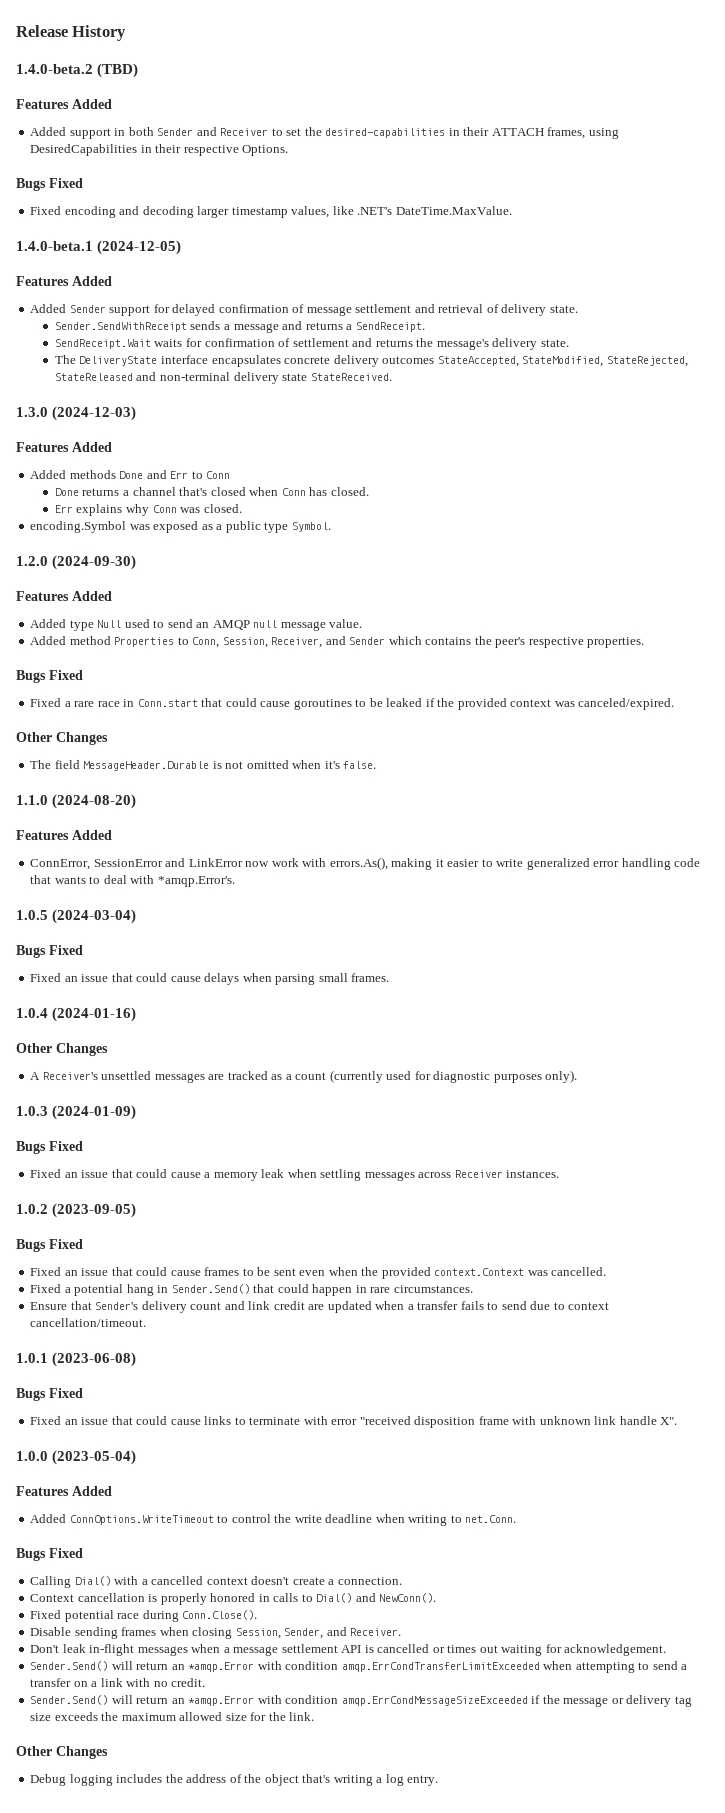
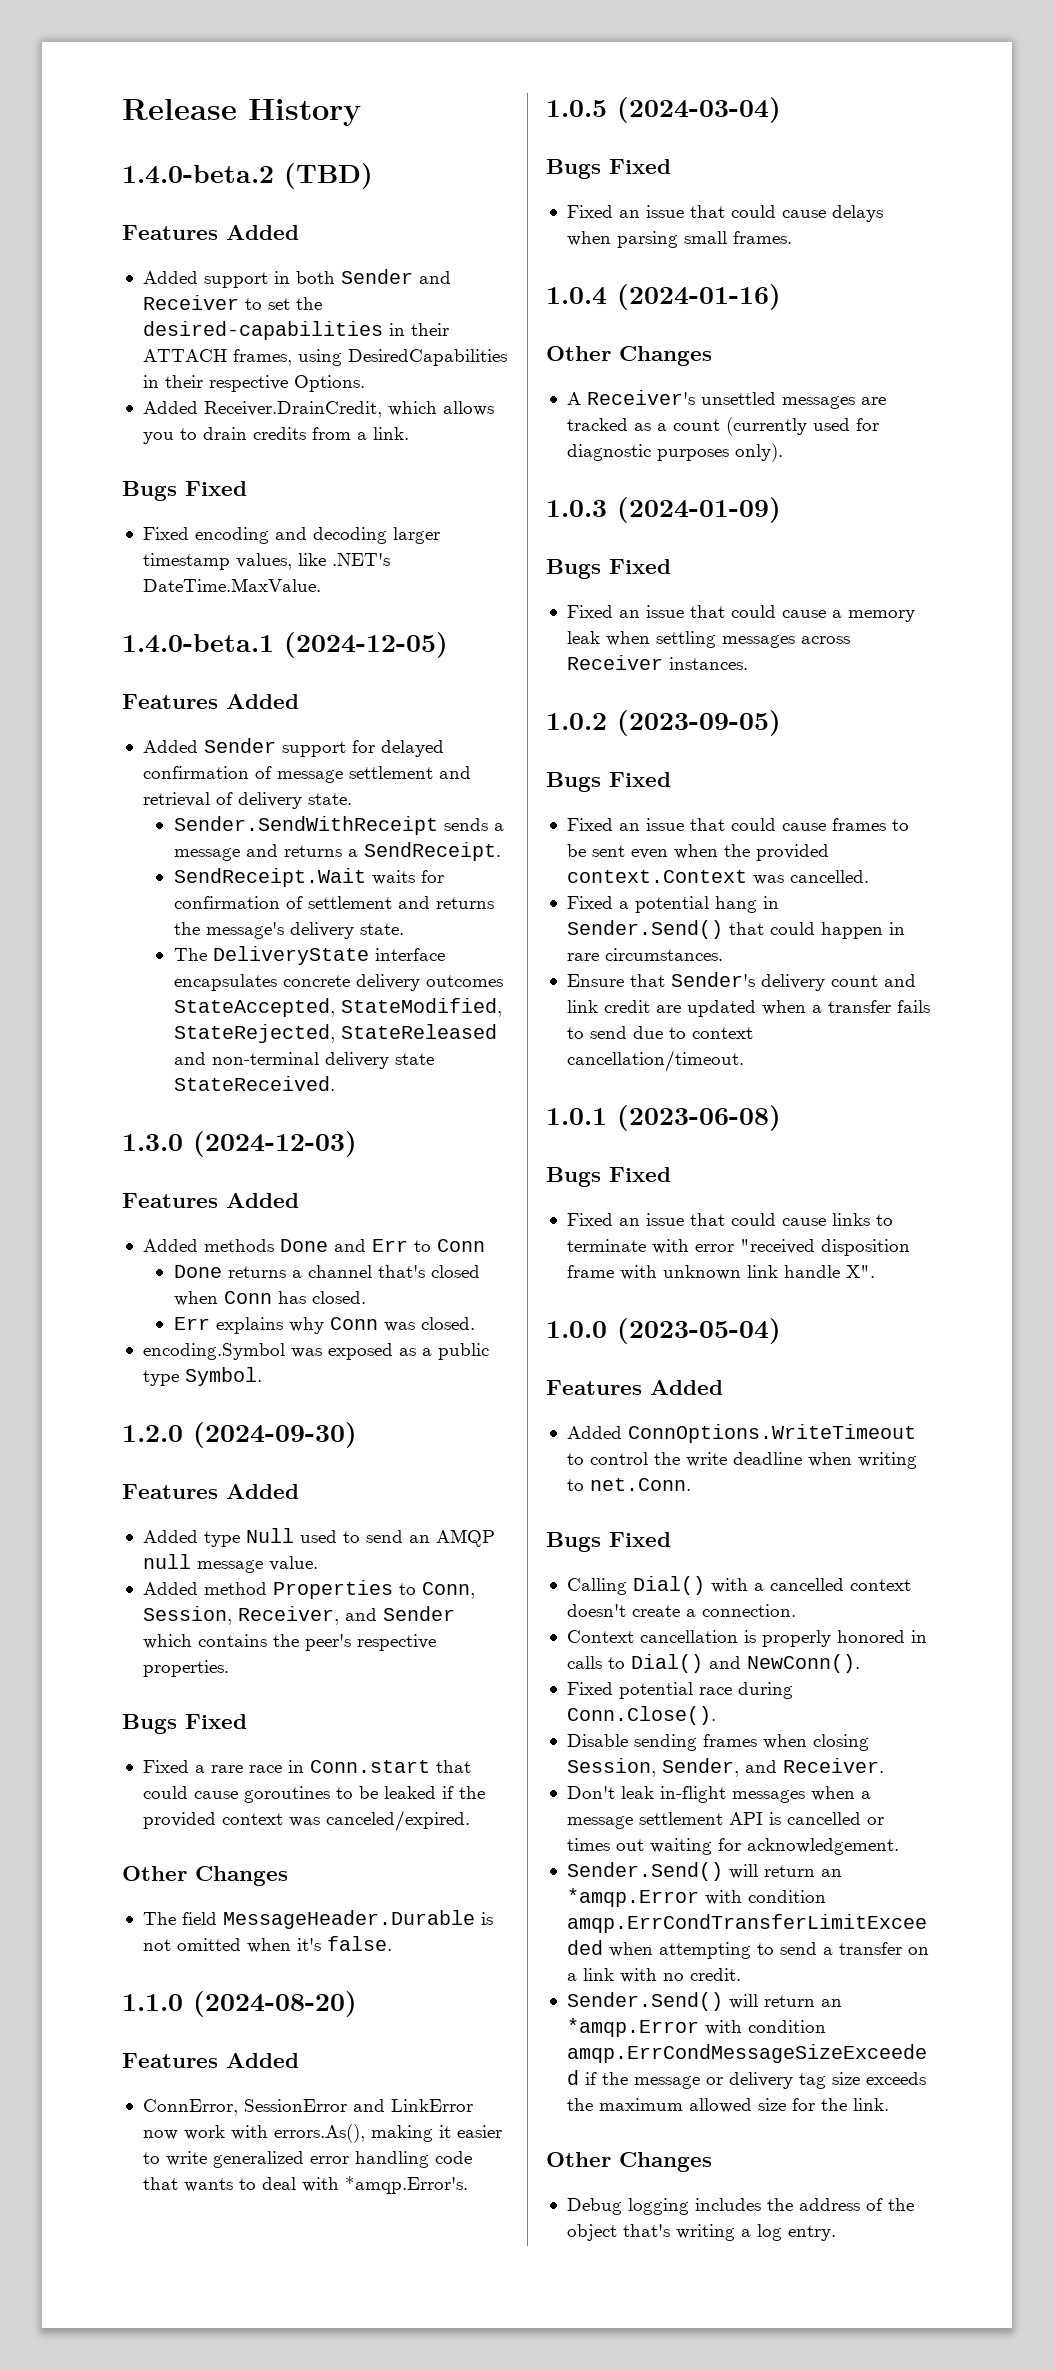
+ Added Receiver.DrainCredit, which allows you to drain credits from a link.

